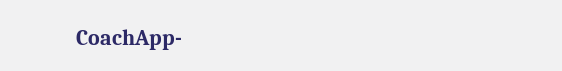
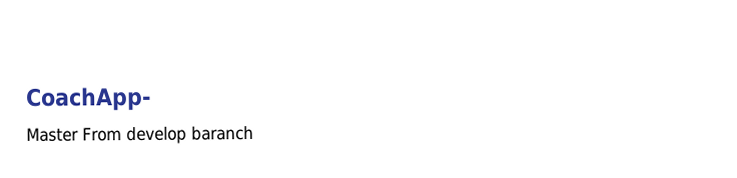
+ Master From develop baranch

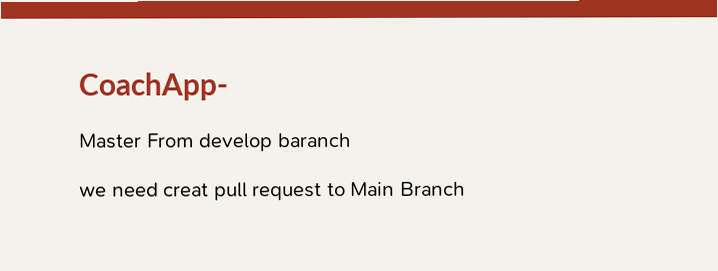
+ we need creat pull request to Main Branch

